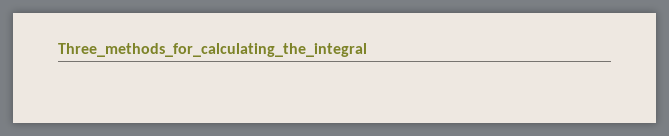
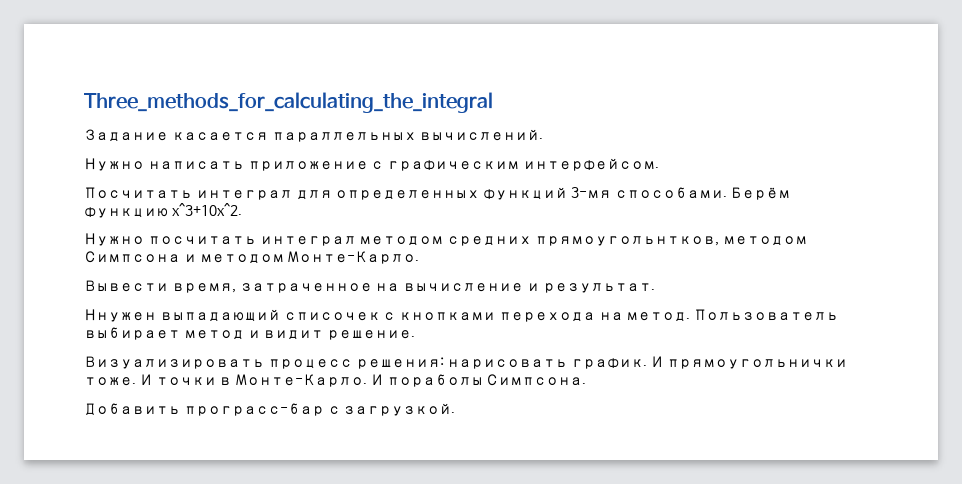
+ Задание касается параллельных вычислений.
+ Нужно написать приложение с графическим интерфейсом.
+ Посчитать интеграл для определенных функций 3-мя способами. Берём функцию x^3+10x^2.
+ Нужно посчитать интеграл методом средних прямоугольнтков, методом Симпсона и методом Монте-Карло.
+ Вывести время, затраченное на вычисление и результат.
+ Ннужен выпадающий списочек с кнопками перехода на метод. Пользователь выбирает метод и видит решение.
+ Визуализировать процесс решения: нарисовать график. И прямоугольнички тоже. И точки в Монте-Карло. И пораболы Симпсона.
+ Добавить програсс-бар с загрузкой.

